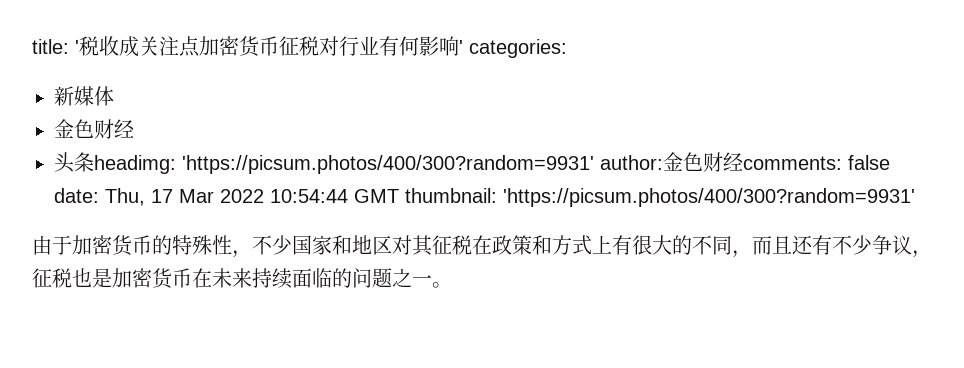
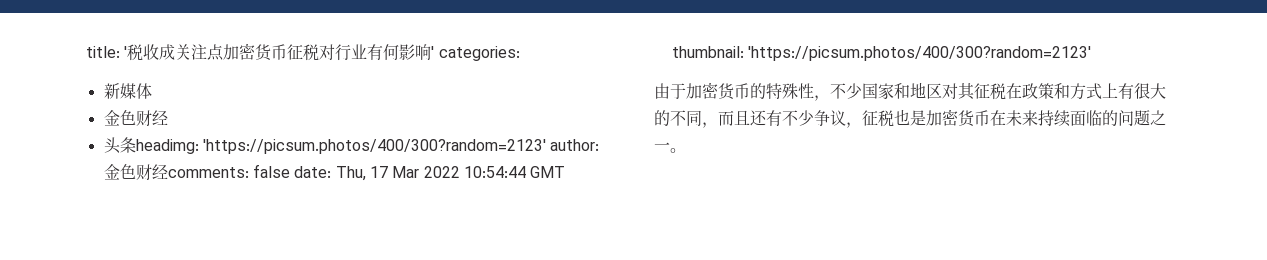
- 头条headimg: 'https://picsum.photos/400/300?random=9931' author:金色财经comments: false date: Thu, 17 Mar 2022 10:54:44 GMT thumbnail: 'https://picsum.photos/400/300?random=9931'
+ 头条headimg: 'https://picsum.photos/400/300?random=2123' author:金色财经comments: false date: Thu, 17 Mar 2022 10:54:44 GMT thumbnail: 'https://picsum.photos/400/300?random=2123'

